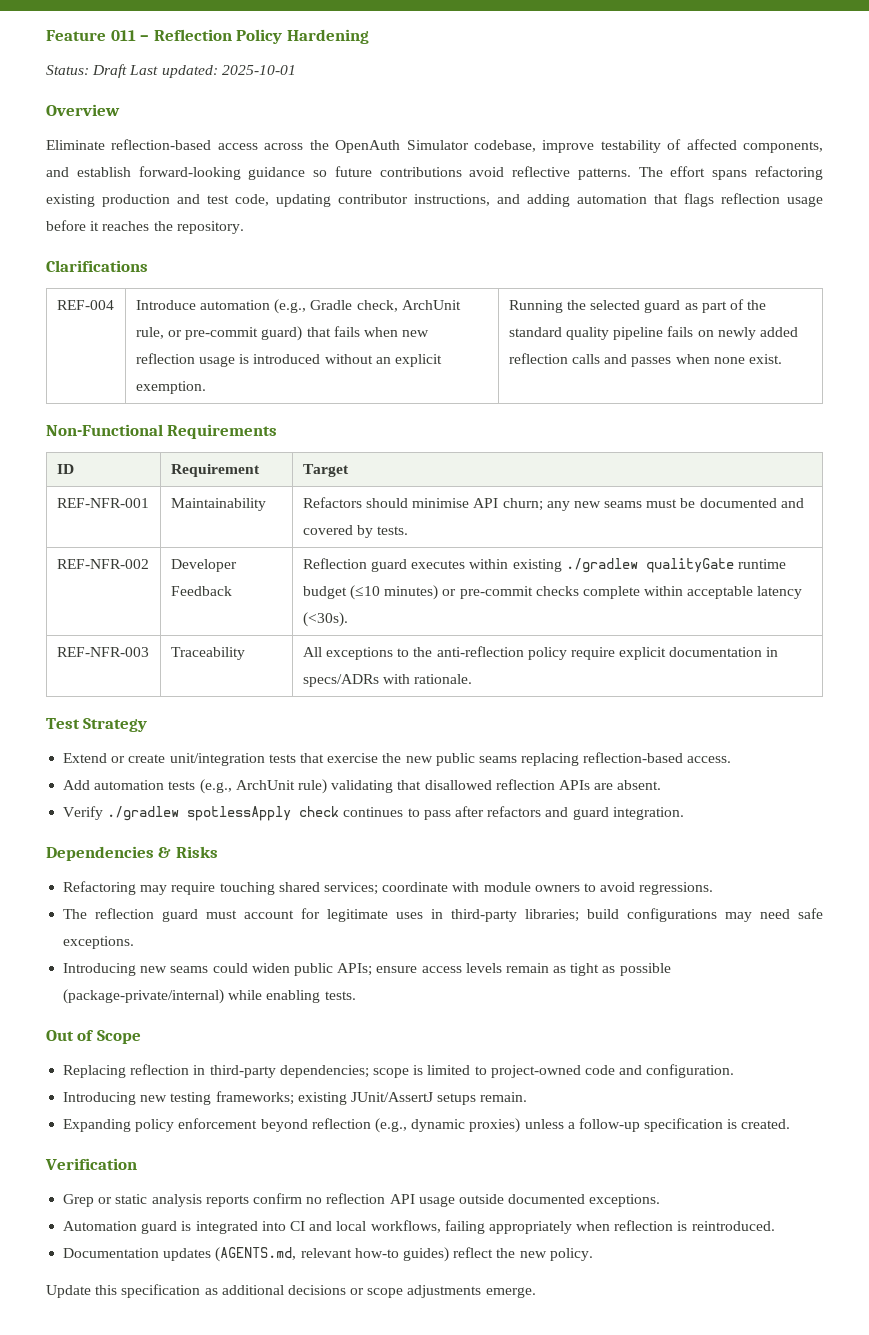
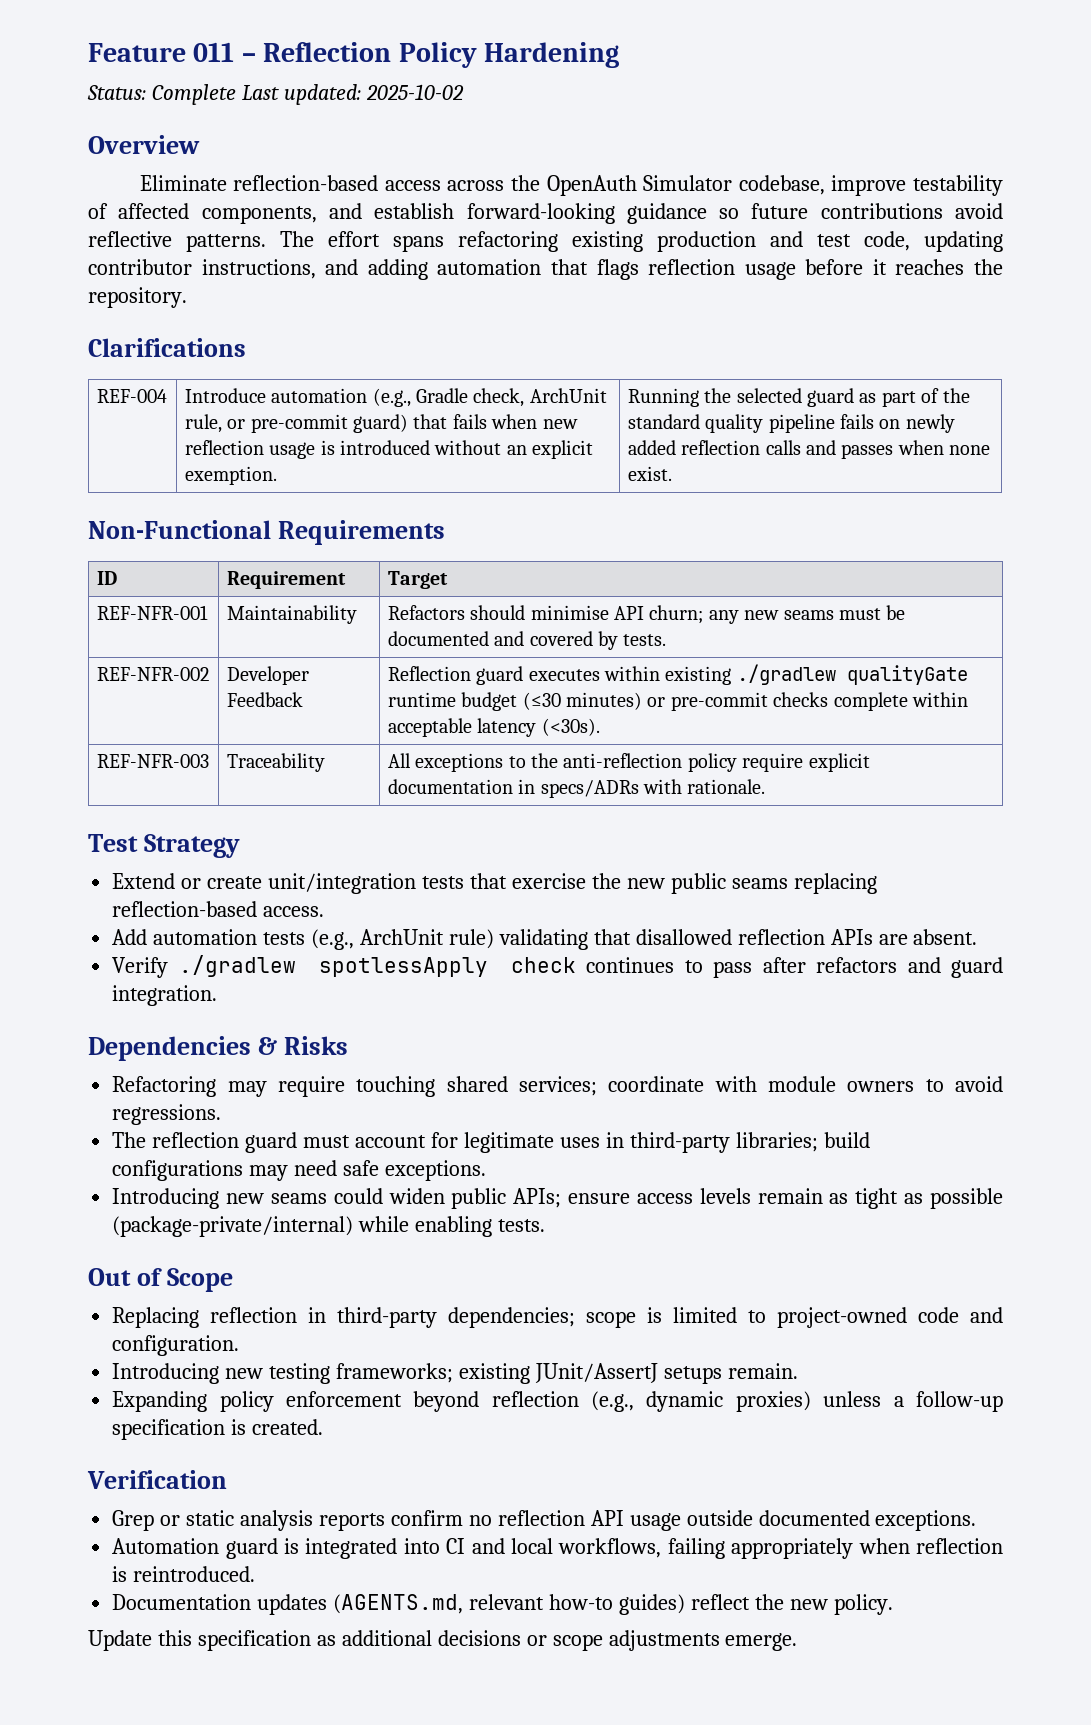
- Status: Draft Last updated: 2025-10-01
+ Status: Complete Last updated: 2025-10-02
- REF-NFR-002 | Developer Feedback | Reflection guard executes within existing ./gradlew qualityGate runtime budget (≤10 minutes) or pre-commit checks complete within acceptable latency (<30s).
+ REF-NFR-002 | Developer Feedback | Reflection guard executes within existing ./gradlew qualityGate runtime budget (≤30 minutes) or pre-commit checks complete within acceptable latency (<30s).

